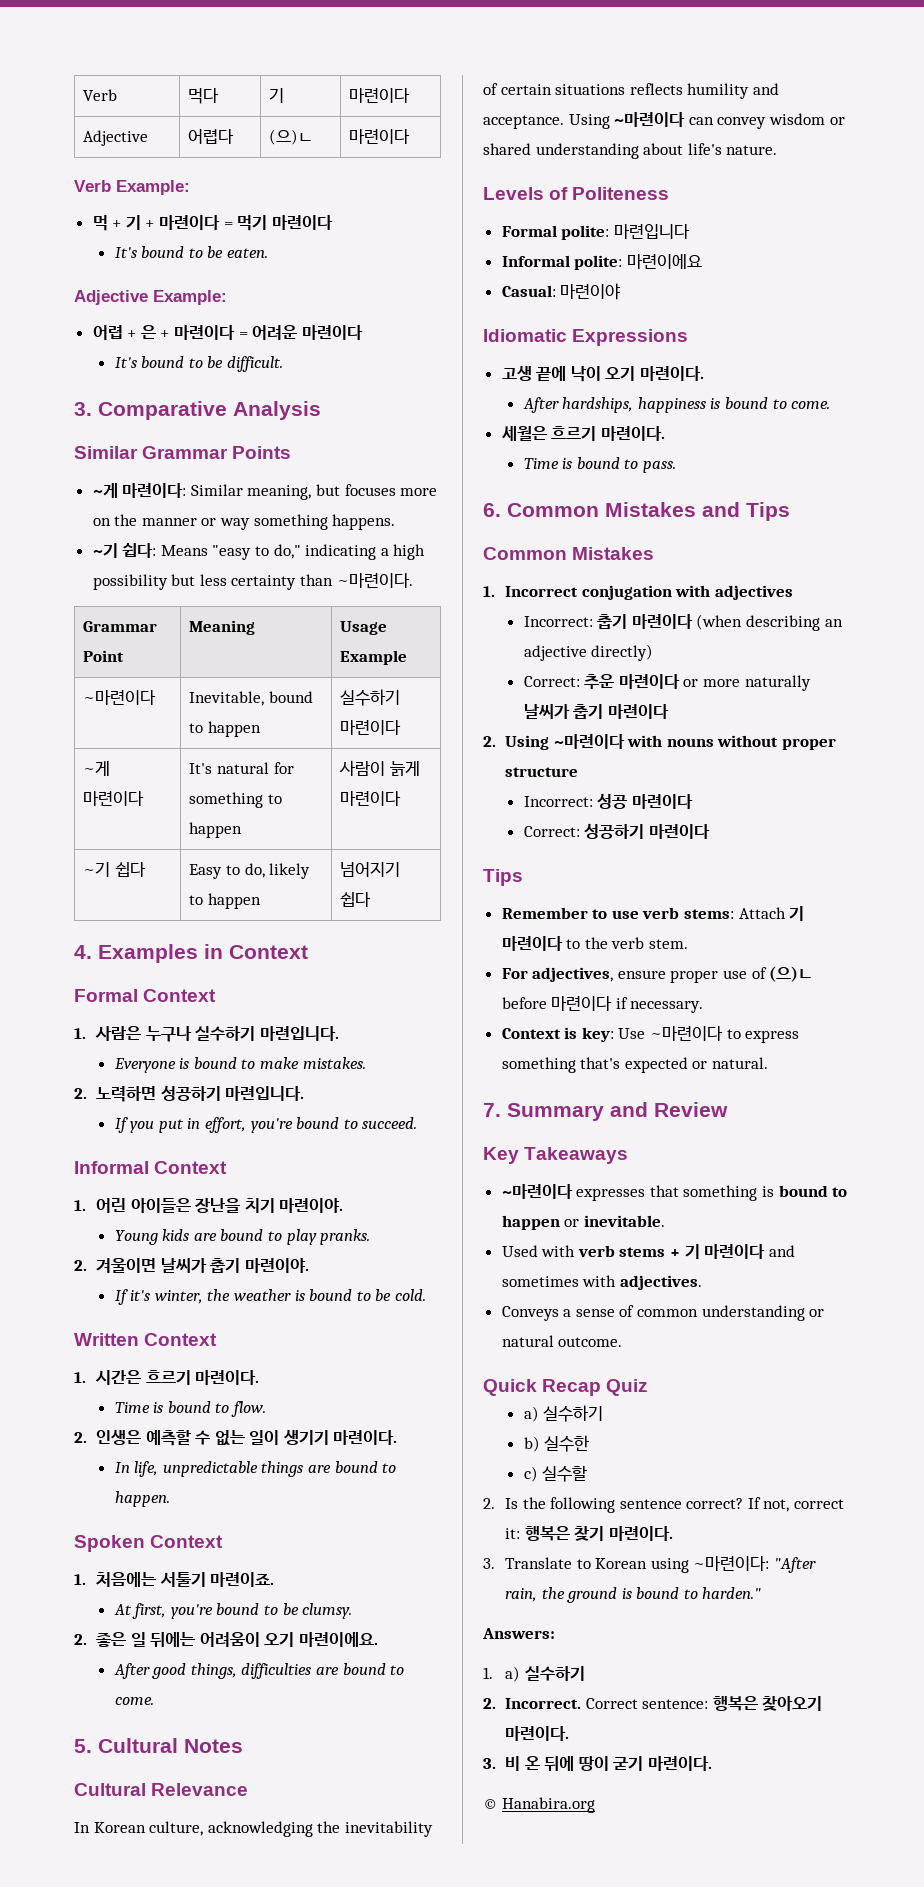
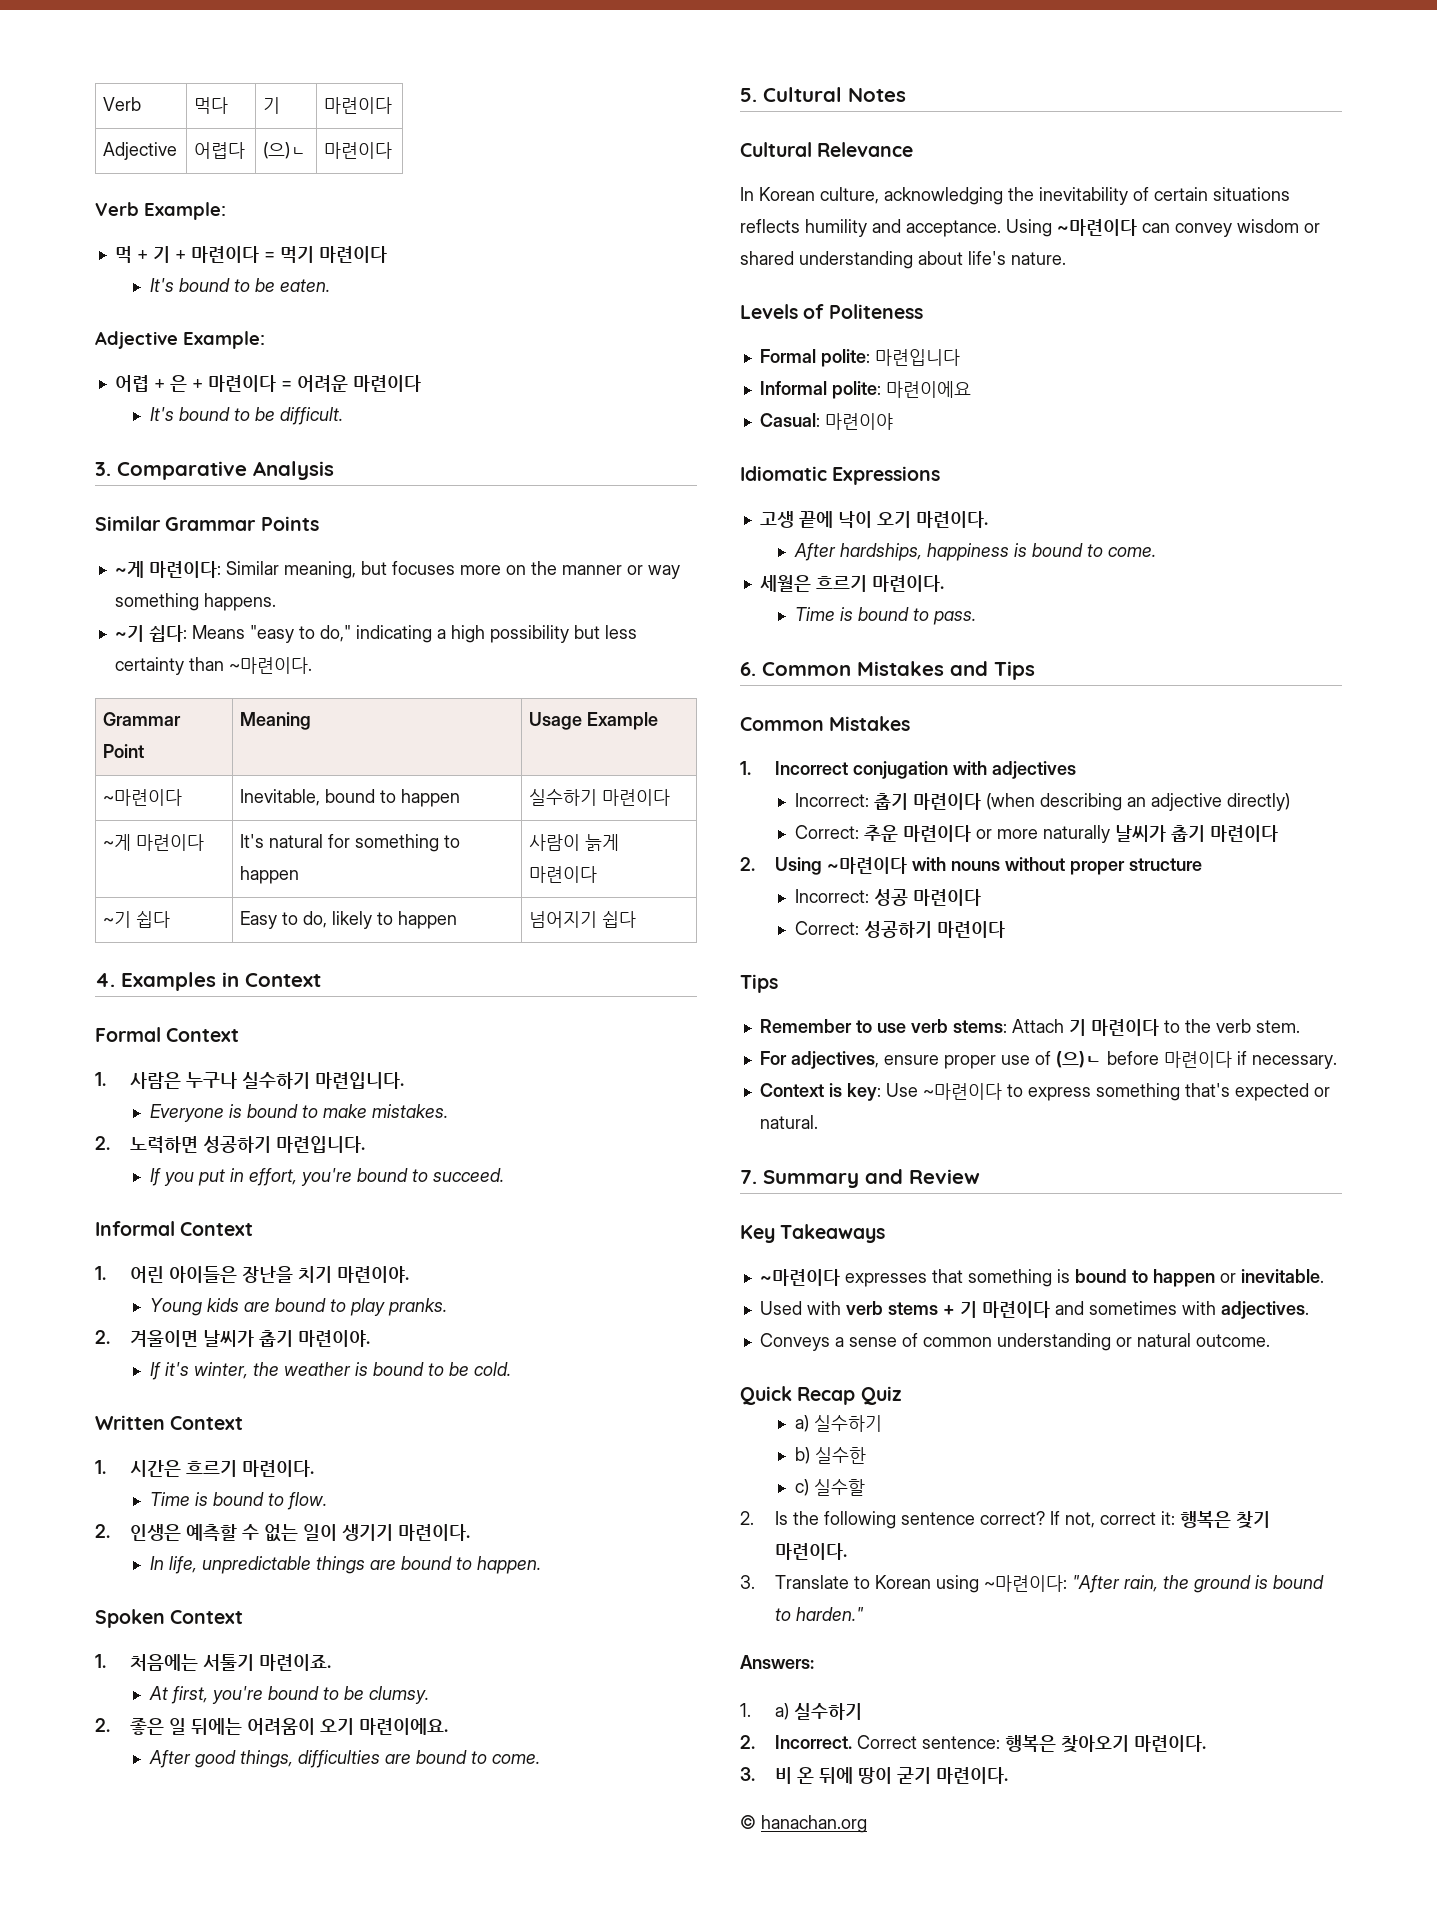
- © Hanabira.org
+ © hanachan.org

